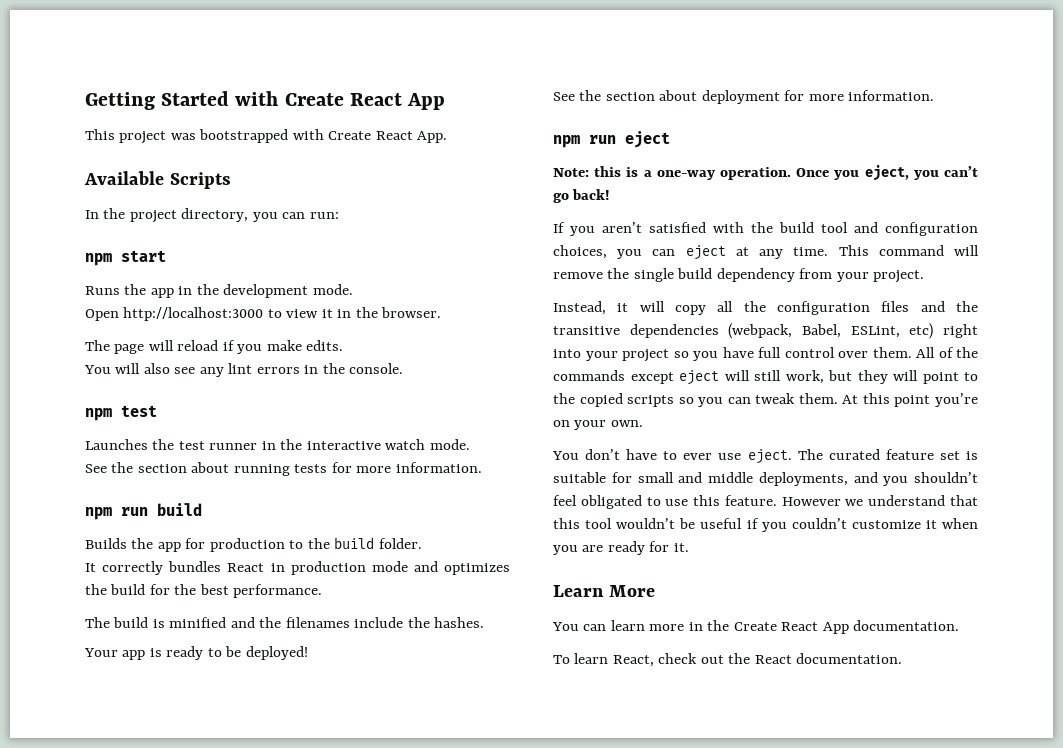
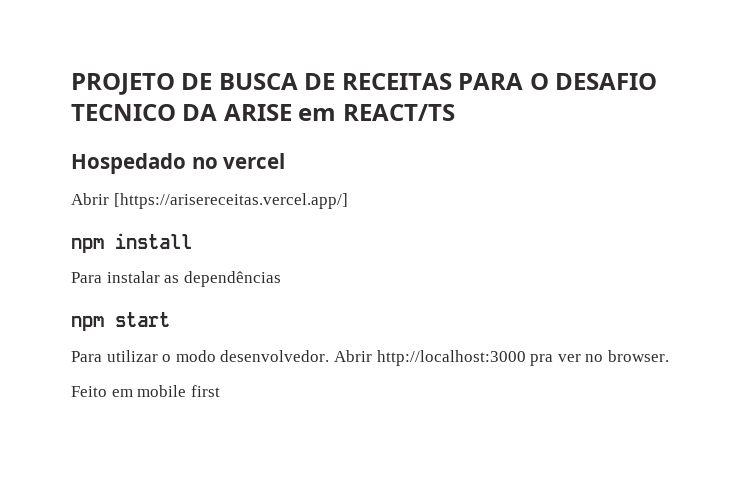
- Getting Started with Create React App
- This project was bootstrapped with Create React App.
- Available Scripts
- In the project directory, you can run:
+ PROJETO DE BUSCA DE RECEITAS PARA O DESAFIO TECNICO DA ARISE em REACT/TS
+ Hospedado no vercel
+ Abrir [https://arisereceitas.vercel.app/]
+ npm install
+ Para instalar as dependências
  npm start
- Runs the app in the development mode.
- Open http://localhost:3000 to view it in the browser.
- The page will reload if you make edits.
- You will also see any lint errors in the console.
- npm test
- Launches the test runner in the interactive watch mode.
- See the section about running tests for more information.
- npm run build
- Builds the app for production to the build folder.
- It correctly bundles React in production mode and optimizes the build for the best performance.
- The build is minified and the filenames include the hashes.
- Your app is ready to be deployed!
- See the section about deployment for more information.
- npm run eject
- Note: this is a one-way operation. Once you eject, you can’t go back!
- If you aren’t satisfied with the build tool and configuration choices, you can eject at any time. This command will remove the single build dependency from your project.
- Instead, it will copy all the configuration files and the transitive dependencies (webpack, Babel, ESLint, etc) right into your project so you have full control over them. All of the commands except eject will still work, but they will point to the copied scripts so you can tweak them. At this point you’re on your own.
- You don’t have to ever use eject. The curated feature set is suitable for small and middle deployments, and you shouldn’t feel obligated to use this feature. However we understand that this tool wouldn’t be useful if you couldn’t customize it when you are ready for it.
- Learn More
- You can learn more in the Create React App documentation.
- To learn React, check out the React documentation.
+ Para utilizar o modo desenvolvedor. Abrir http://localhost:3000 pra ver no browser.
+ Feito em mobile first

